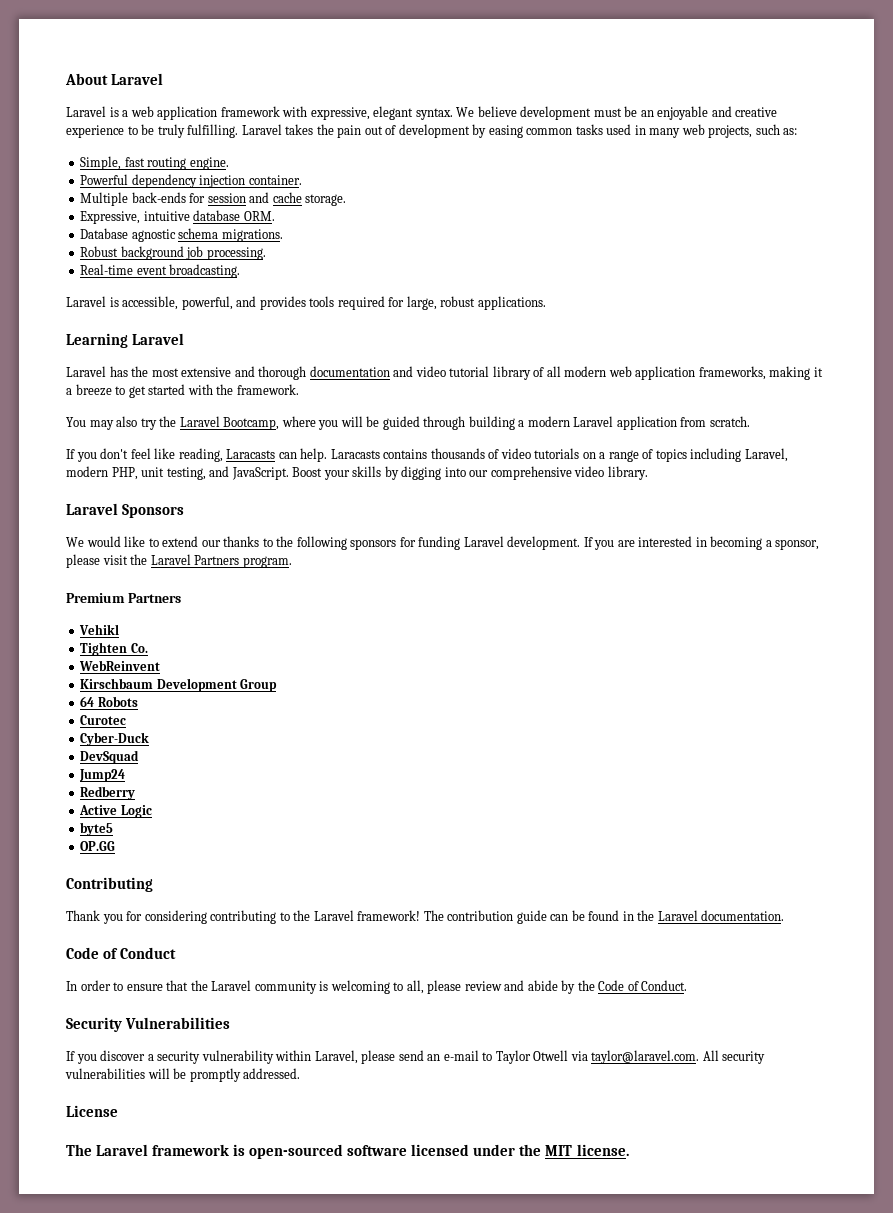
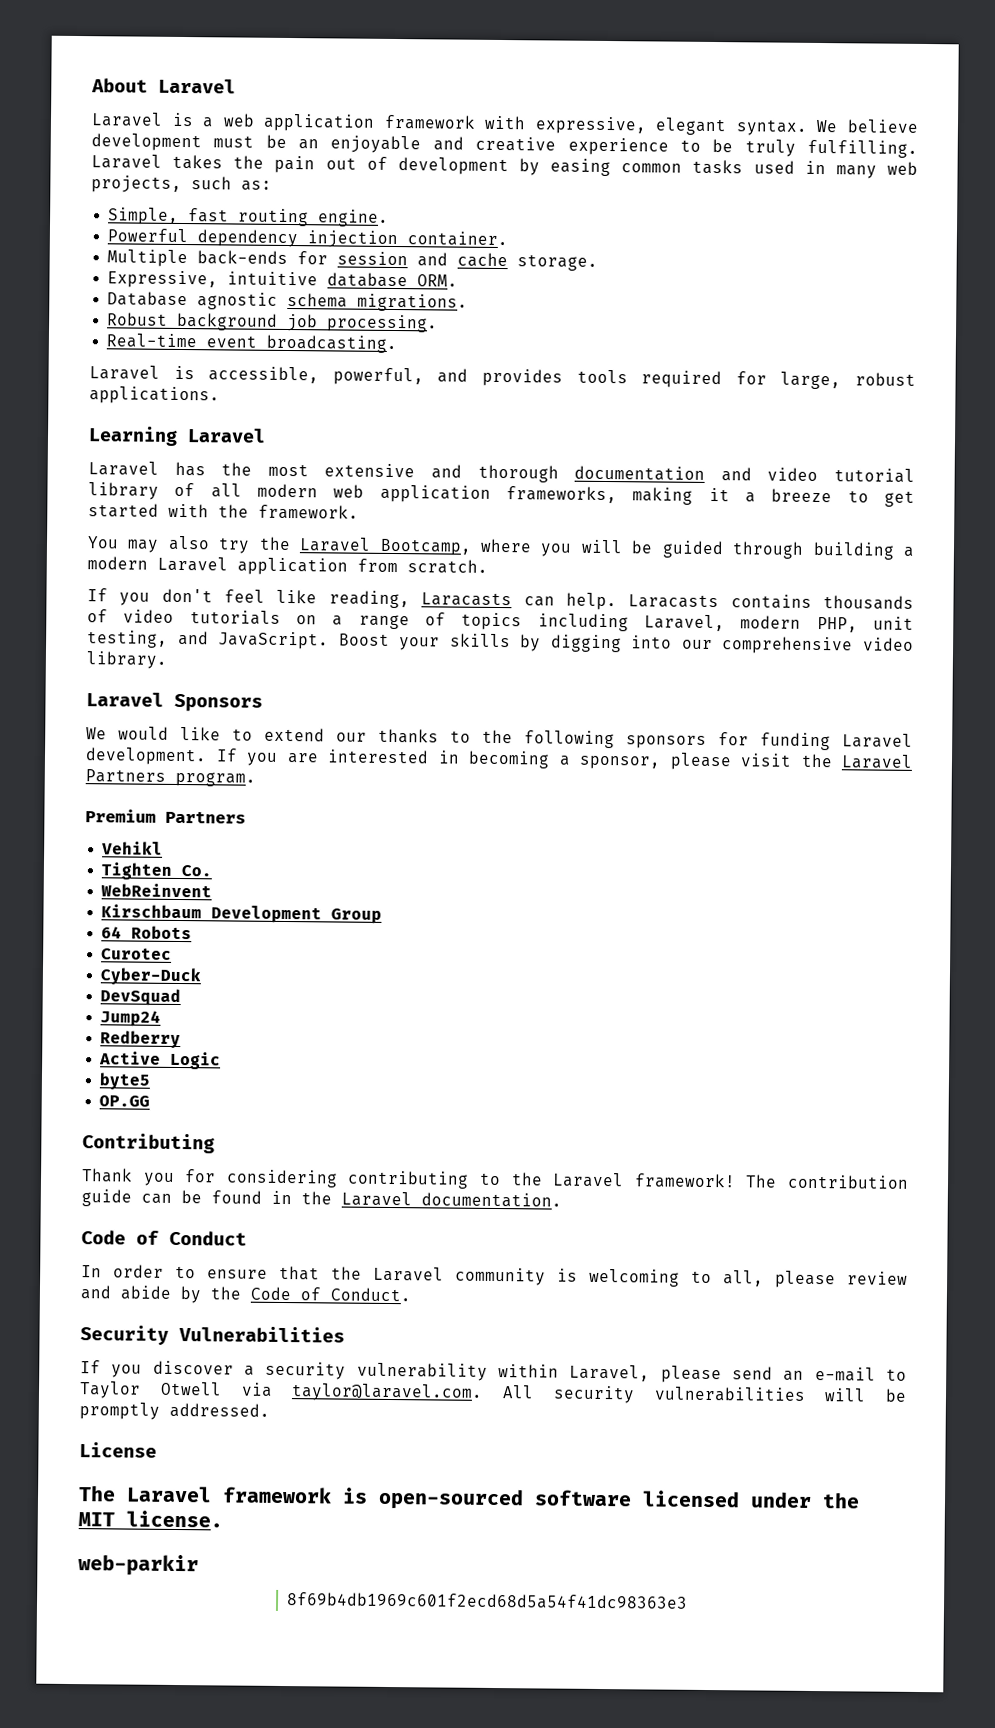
+ web-parkir
+ 8f69b4db1969c601f2ecd68d5a54f41dc98363e3

